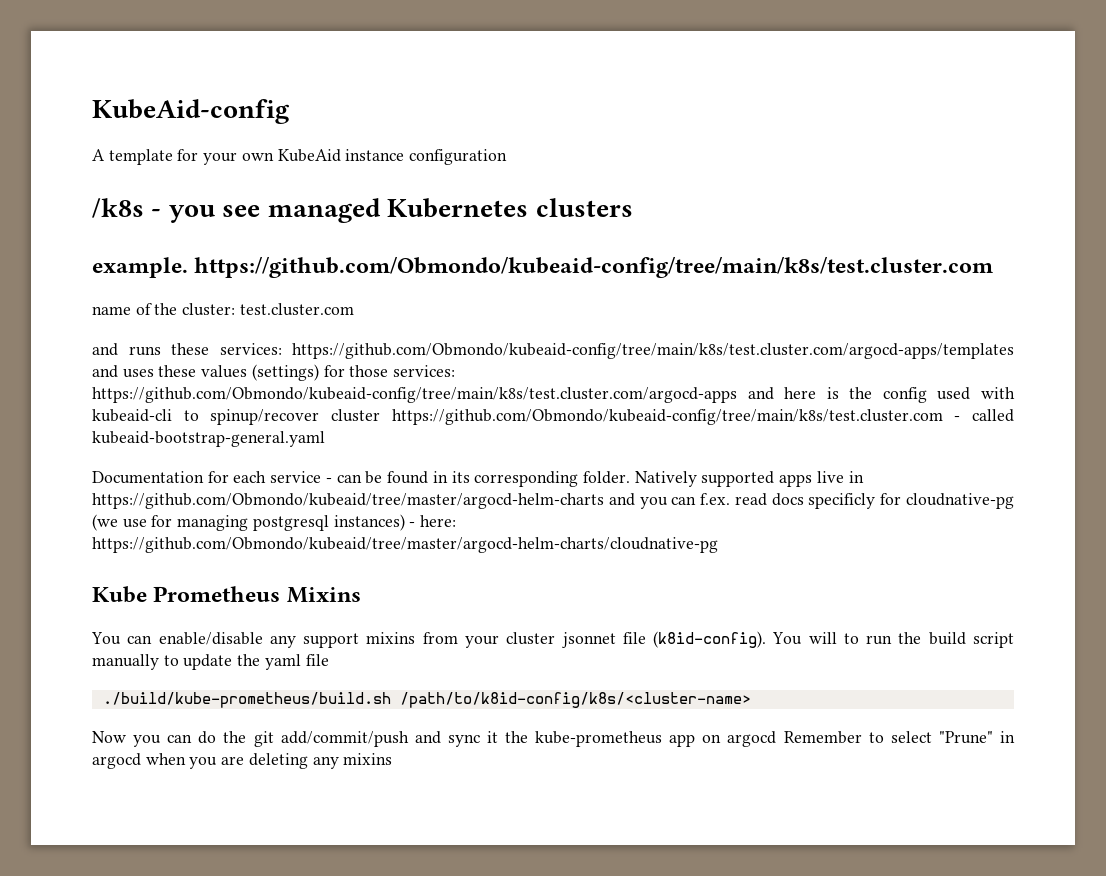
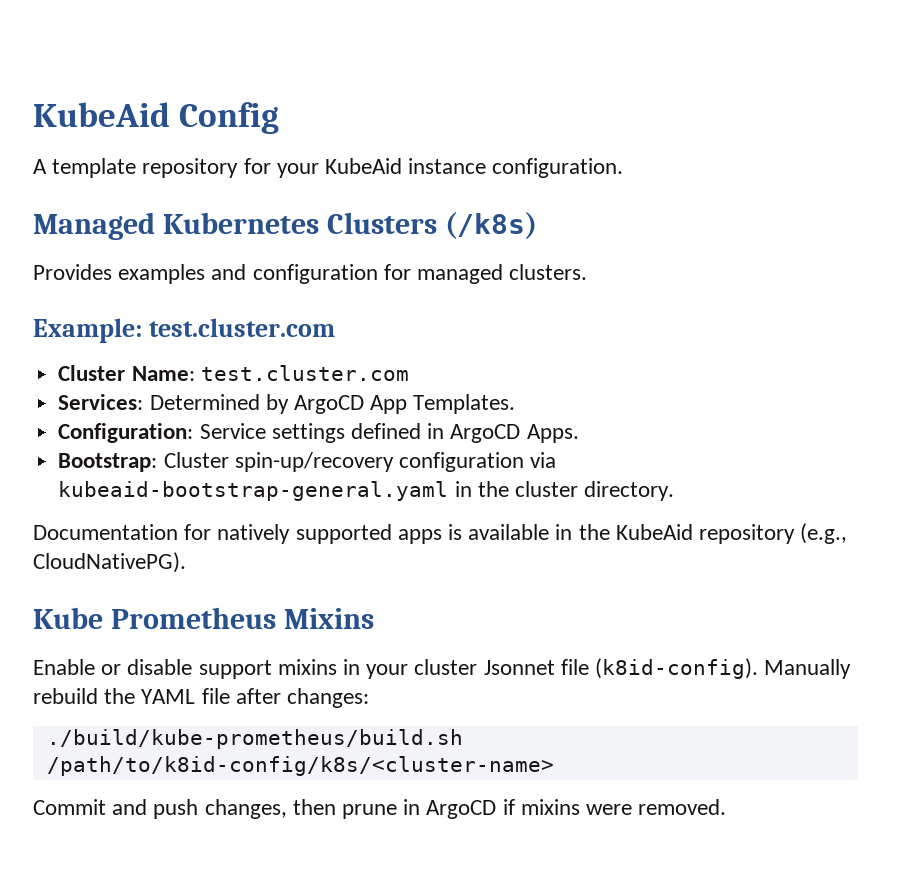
- KubeAid-config
+ KubeAid Config
- A template for your own KubeAid instance configuration
- /k8s - you see managed Kubernetes clusters
- example. https://github.com/Obmondo/kubeaid-config/tree/main/k8s/test.cluster.com
- name of the cluster: test.cluster.com
- and runs these services: https://github.com/Obmondo/kubeaid-config/tree/main/k8s/test.cluster.com/argocd-apps/templates and uses these values (settings) for those services: https://github.com/Obmondo/kubeaid-config/tree/main/k8s/test.cluster.com/argocd-apps and here is the config used with kubeaid-cli to spinup/recover cluster https://github.com/Obmondo/kubeaid-config/tree/main/k8s/test.cluster.com - called kubeaid-bootstrap-general.yaml
- Documentation for each service - can be found in its corresponding folder. Natively supported apps live in https://github.com/Obmondo/kubeaid/tree/master/argocd-helm-charts and you can f.ex. read docs specificly for cloudnative-pg (we use for managing postgresql instances) - here: https://github.com/Obmondo/kubeaid/tree/master/argocd-helm-charts/cloudnative-pg
+ A template repository for your KubeAid instance configuration.
+ Managed Kubernetes Clusters (/k8s)
+ Provides examples and configuration for managed clusters.
+ Example: test.cluster.com
+ Cluster Name: test.cluster.com
+ Services: Determined by ArgoCD App Templates.
+ Configuration: Service settings defined in ArgoCD Apps.
+ Bootstrap: Cluster spin-up/recovery configuration via kubeaid-bootstrap-general.yaml in the cluster directory.
+ Documentation for natively supported apps is available in the KubeAid repository (e.g., CloudNativePG).
- You can enable/disable any support mixins from your cluster jsonnet file (k8id-config).
+ Enable or disable support mixins in your cluster Jsonnet file (k8id-config).
- You will to run the build script manually to update the yaml file
+ Manually rebuild the YAML file after changes:
- Now you can do the git add/commit/push and sync it the kube-prometheus app on argocd Remember to select "Prune" in argocd when you are deleting any mixins
+ Commit and push changes, then prune in ArgoCD if mixins were removed.

